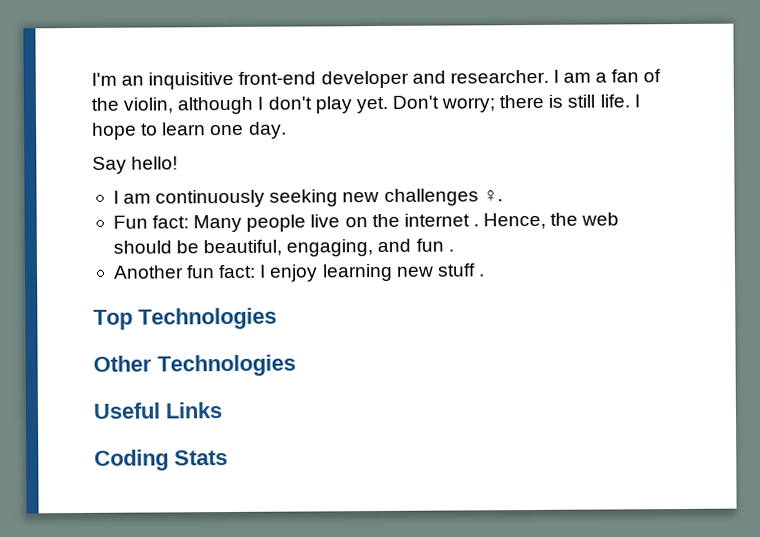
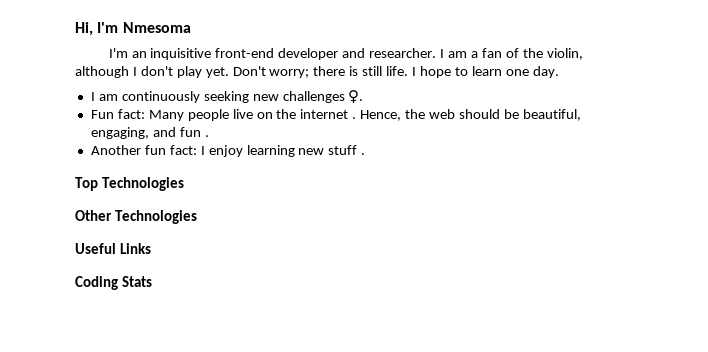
+ Hi, I'm Nmesoma
- Say hello!

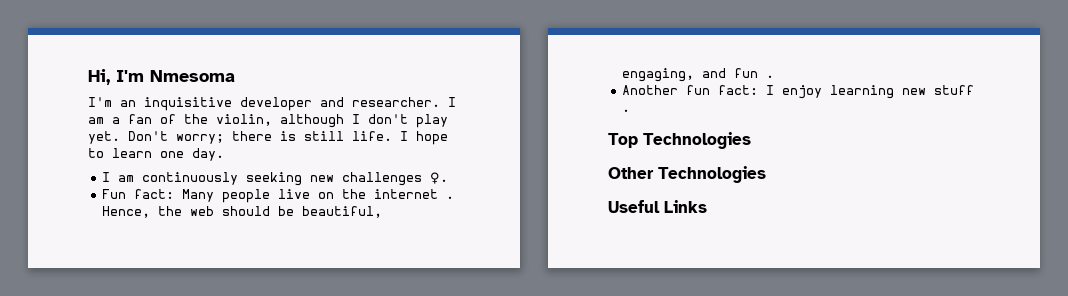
- I'm an inquisitive front-end developer and researcher.
+ I'm an inquisitive developer and researcher.
- Coding Stats

